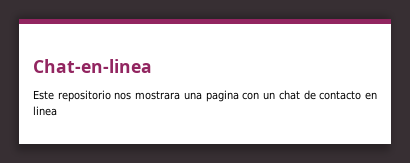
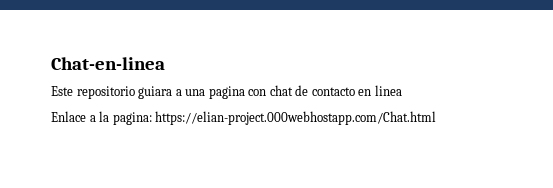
- Este repositorio nos mostrara una pagina con un chat de contacto en linea
+ Este repositorio guiara a una pagina con chat de contacto en linea
+ Enlace a la pagina: https://elian-project.000webhostapp.com/Chat.html

